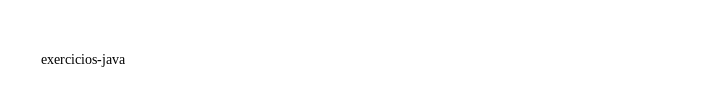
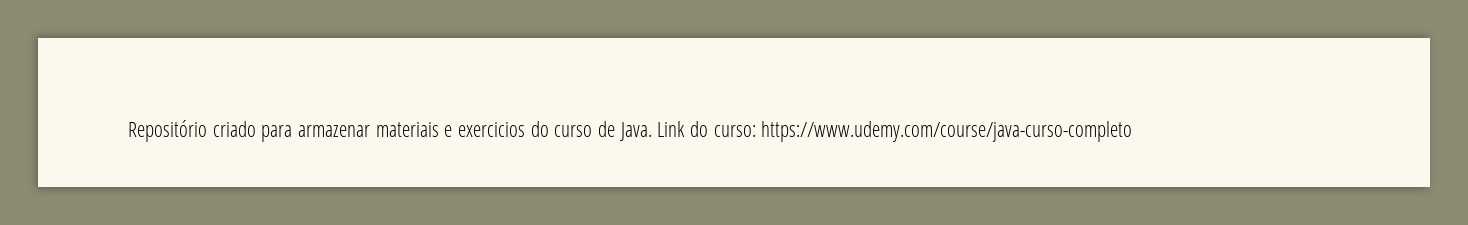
- exercicios-java
+ Repositório criado para armazenar materiais e exercicios do curso de Java. Link do curso: https://www.udemy.com/course/java-curso-completo

